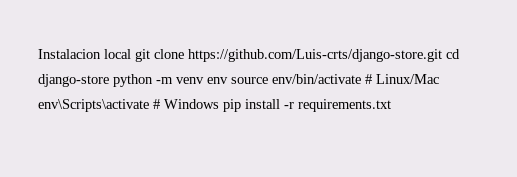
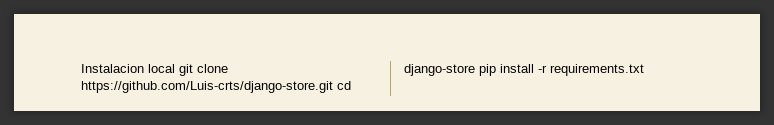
- Instalacion local git clone https://github.com/Luis-crts/django-store.git cd django-store python -m venv env source env/bin/activate # Linux/Mac env\Scripts\activate # Windows pip install -r requirements.txt
+ Instalacion local git clone https://github.com/Luis-crts/django-store.git cd django-store pip install -r requirements.txt

